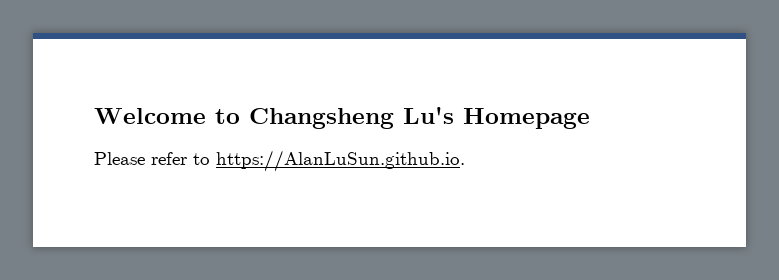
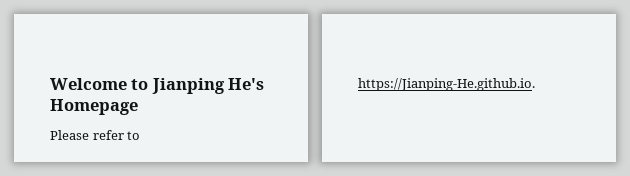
- Welcome to Changsheng Lu's Homepage
+ Welcome to Jianping He's Homepage
- Please refer to https://AlanLuSun.github.io.
+ Please refer to https://Jianping-He.github.io.

